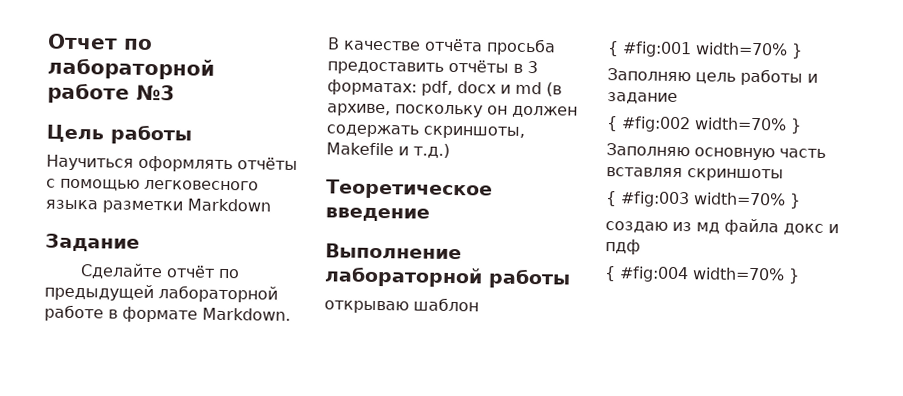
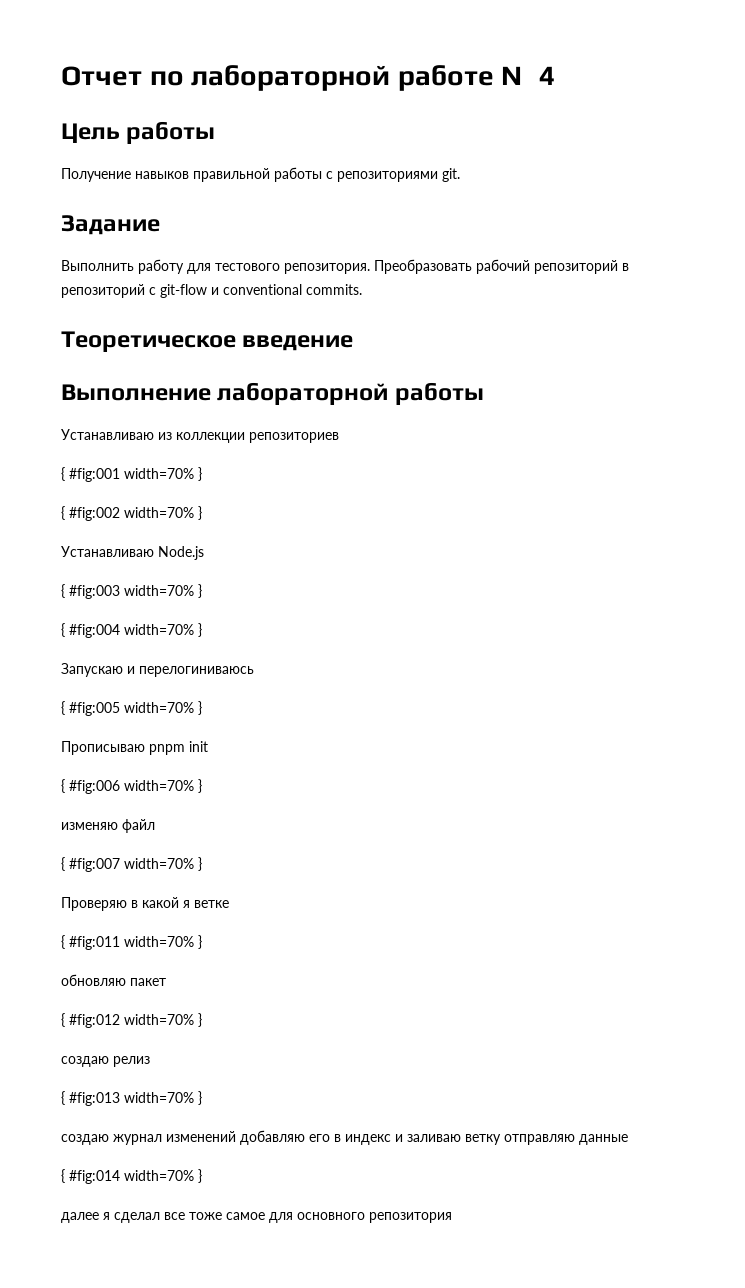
- Отчет по лабораторной работе №3
+ Отчет по лабораторной работе №4
- Научиться оформлять отчёты с помощью легковесного языка разметки Markdown
+ Получение навыков правильной работы с репозиториями git.
  Задание
- Сделайте отчёт по предыдущей лабораторной работе в формате Markdown. В качестве отчёта просьба предоставить отчёты в 3 форматах: pdf, docx и md (в архиве, поскольку он должен содержать скриншоты, Makefile и т.д.)
+ Выполнить работу для тестового репозитория. Преобразовать рабочий репозиторий в репозиторий с git-flow и conventional commits.
- открываю шаблон
+ Устанавливаю из коллекции репозиториев
- Заполняю цель работы и задание
- Заполняю основную часть вставляя скриншоты
+ Устанавливаю Node.js
- создаю из мд файла докс и пдф
  { #fig:004 width=70% }
+ Запускаю и перелогиниваюсь
+ { #fig:005 width=70% }
+ Прописываю pnpm init
+ { #fig:006 width=70% }
+ изменяю файл
+ { #fig:007 width=70% }
+ Проверяю в какой я ветке
+ { #fig:011 width=70% }
+ обновляю пакет
+ { #fig:012 width=70% }
+ создаю релиз
+ { #fig:013 width=70% }
+ создаю журнал изменений добавляю его в индекс и заливаю ветку отправляю данные
+ { #fig:014 width=70% }
+ далее я сделал все тоже самое для основного репозитория

